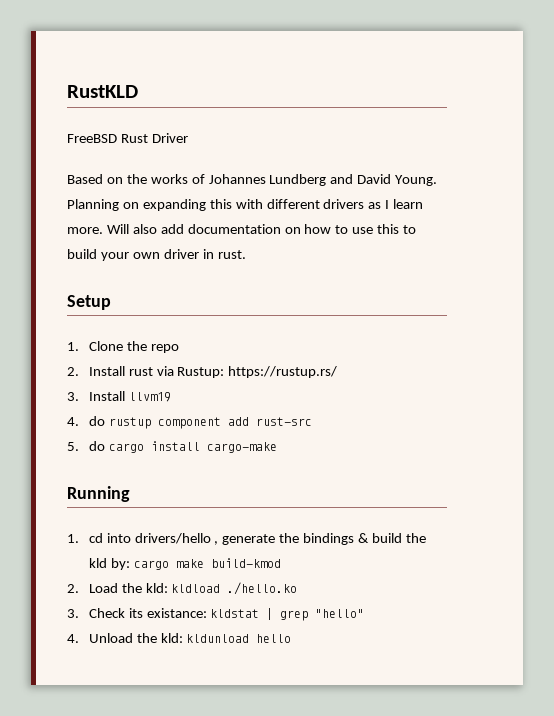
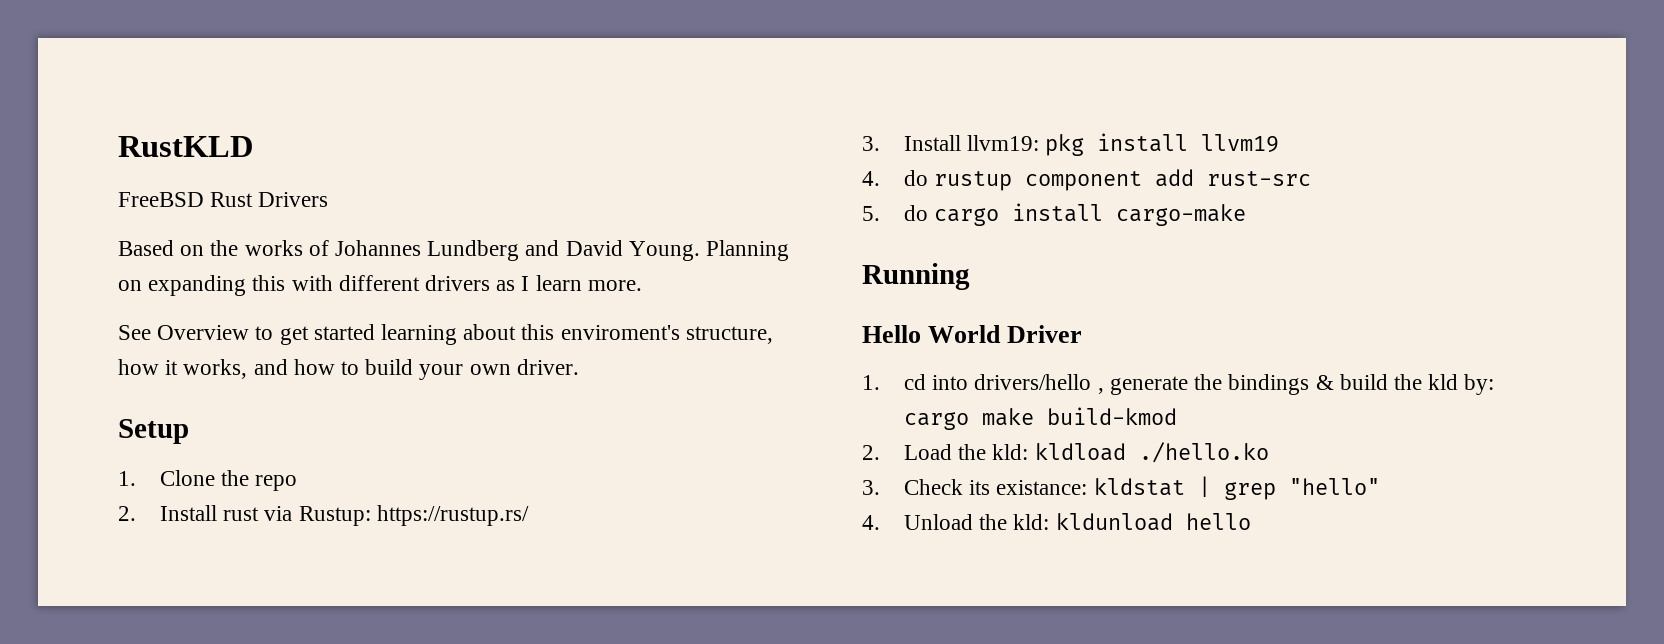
- FreeBSD Rust Driver
+ FreeBSD Rust Drivers
- Planning on expanding this with different drivers as I learn more. Will also add documentation on how to use this to build your own driver in rust.
+ Planning on expanding this with different drivers as I learn more.
+ See Overview to get started learning about this enviroment's structure, how it works, and how to build your own driver.
- 3. Install llvm19
+ 3. Install llvm19: pkg install llvm19
+ Hello World Driver

